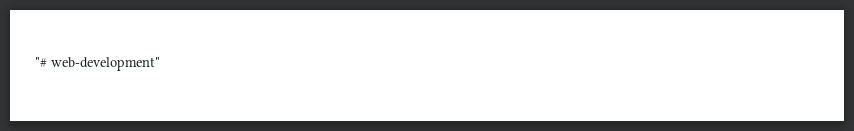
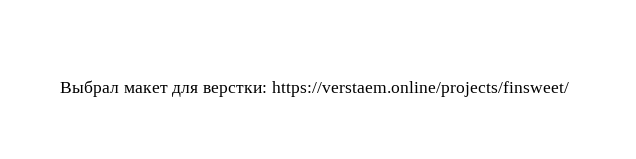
- "# web-development"
+ Выбрал макет для верстки: https://verstaem.online/projects/finsweet/

